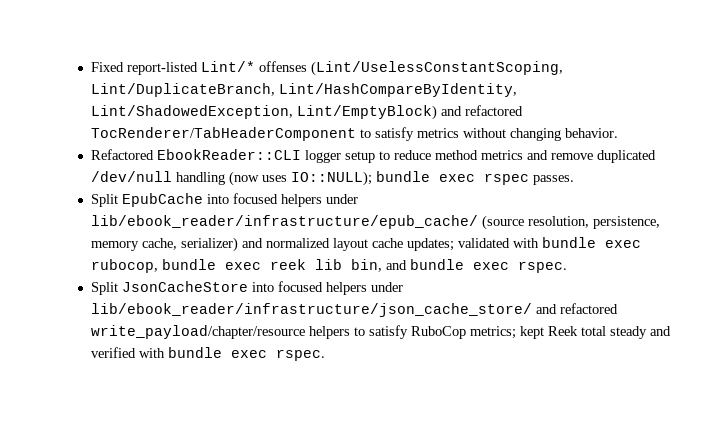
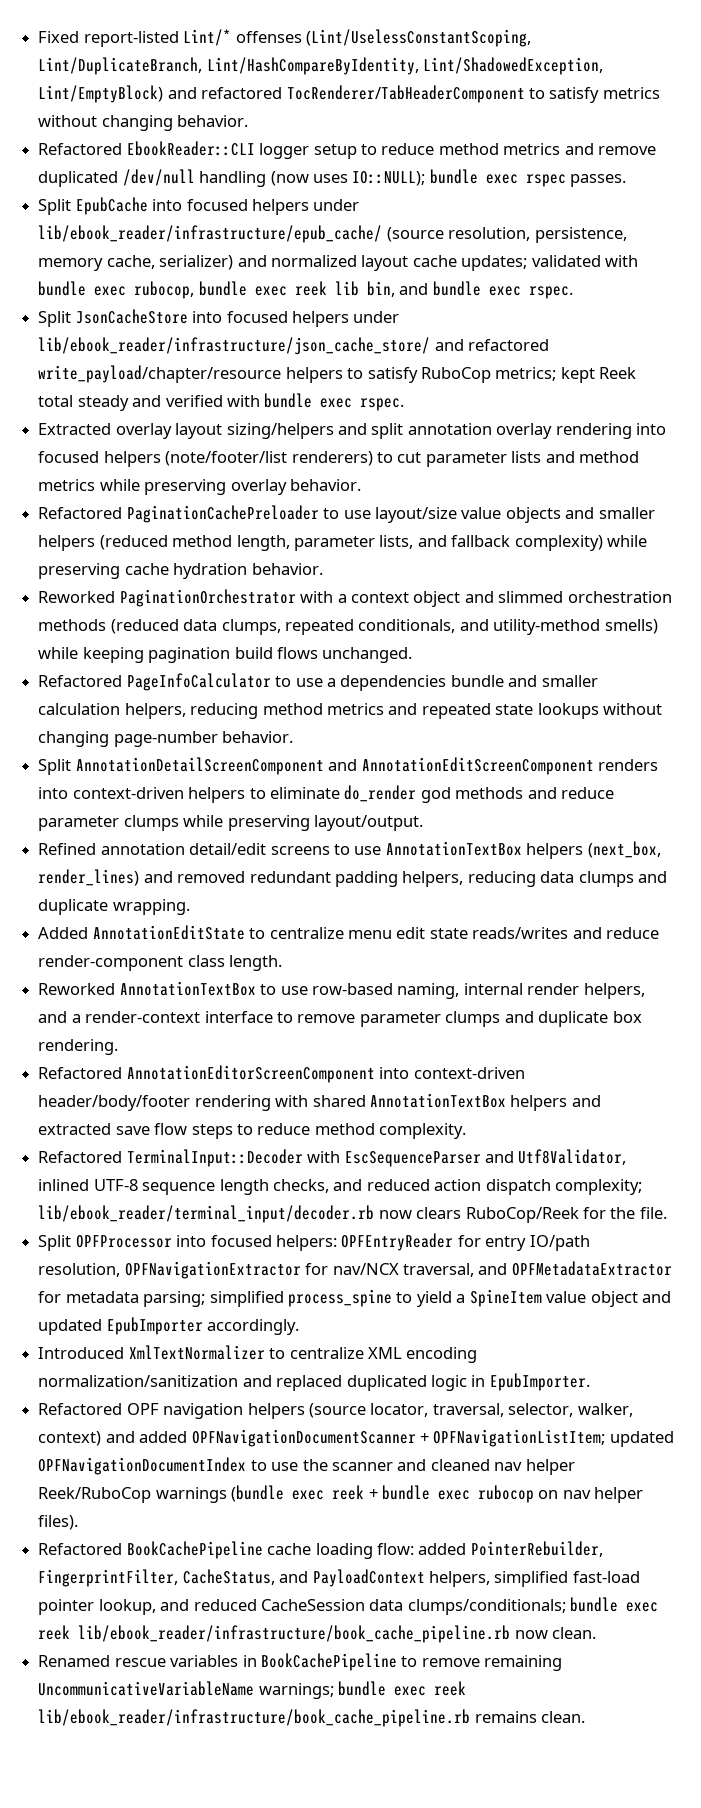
+ Extracted overlay layout sizing/helpers and split annotation overlay rendering into focused helpers (note/footer/list renderers) to cut parameter lists and method metrics while preserving overlay behavior.
+ Refactored PaginationCachePreloader to use layout/size value objects and smaller helpers (reduced method length, parameter lists, and fallback complexity) while preserving cache hydration behavior.
+ Reworked PaginationOrchestrator with a context object and slimmed orchestration methods (reduced data clumps, repeated conditionals, and utility-method smells) while keeping pagination build flows unchanged.
+ Refactored PageInfoCalculator to use a dependencies bundle and smaller calculation helpers, reducing method metrics and repeated state lookups without changing page-number behavior.
+ Split AnnotationDetailScreenComponent and AnnotationEditScreenComponent renders into context-driven helpers to eliminate do_render god methods and reduce parameter clumps while preserving layout/output.
+ Refined annotation detail/edit screens to use AnnotationTextBox helpers (next_box, render_lines) and removed redundant padding helpers, reducing data clumps and duplicate wrapping.
+ Added AnnotationEditState to centralize menu edit state reads/writes and reduce render-component class length.
+ Reworked AnnotationTextBox to use row-based naming, internal render helpers, and a render-context interface to remove parameter clumps and duplicate box rendering.
+ Refactored AnnotationEditorScreenComponent into context-driven header/body/footer rendering with shared AnnotationTextBox helpers and extracted save flow steps to reduce method complexity.
+ Refactored TerminalInput::Decoder with EscSequenceParser and Utf8Validator, inlined UTF-8 sequence length checks, and reduced action dispatch complexity; lib/ebook_reader/terminal_input/decoder.rb now clears RuboCop/Reek for the file.
+ Split OPFProcessor into focused helpers: OPFEntryReader for entry IO/path resolution, OPFNavigationExtractor for nav/NCX traversal, and OPFMetadataExtractor for metadata parsing; simplified process_spine to yield a SpineItem value object and updated EpubImporter accordingly.
+ Introduced XmlTextNormalizer to centralize XML encoding normalization/sanitization and replaced duplicated logic in EpubImporter.
+ Refactored OPF navigation helpers (source locator, traversal, selector, walker, context) and added OPFNavigationDocumentScanner + OPFNavigationListItem; updated OPFNavigationDocumentIndex to use the scanner and cleaned nav helper Reek/RuboCop warnings (bundle exec reek + bundle exec rubocop on nav helper files).
+ Refactored BookCachePipeline cache loading flow: added PointerRebuilder, FingerprintFilter, CacheStatus, and PayloadContext helpers, simplified fast-load pointer lookup, and reduced CacheSession data clumps/conditionals; bundle exec reek lib/ebook_reader/infrastructure/book_cache_pipeline.rb now clean.
+ Renamed rescue variables in BookCachePipeline to remove remaining UncommunicativeVariableName warnings; bundle exec reek lib/ebook_reader/infrastructure/book_cache_pipeline.rb remains clean.

